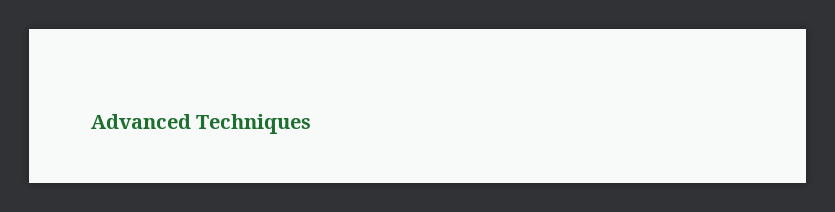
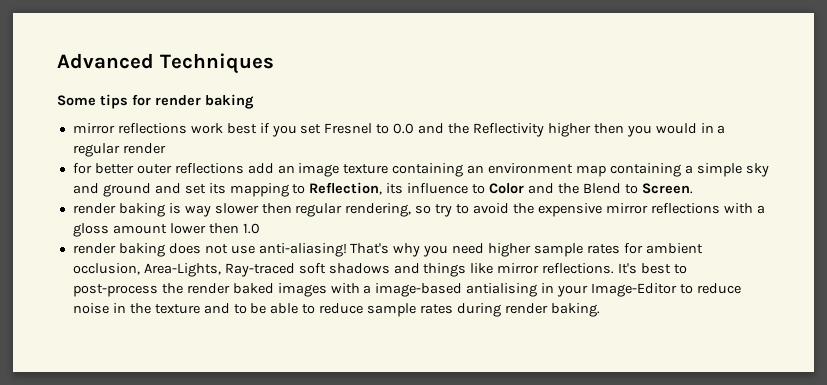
+ Some tips for render baking
+ mirror reflections work best if you set Fresnel to 0.0 and the Reflectivity higher then you would in a regular render
+ for better outer reflections add an image texture containing an environment map containing a simple sky and ground and set its mapping to Reflection, its influence to Color and the Blend to Screen.
+ render baking is way slower then regular rendering, so try to avoid the expensive mirror reflections with a gloss amount lower then 1.0
+ render baking does not use anti-aliasing! That's why you need higher sample rates for ambient occlusion, Area-Lights, Ray-traced soft shadows and things like mirror reflections. It's best to post-process the render baked images with a image-based antialising in your Image-Editor to reduce noise in the texture and to be able to reduce sample rates during render baking.

